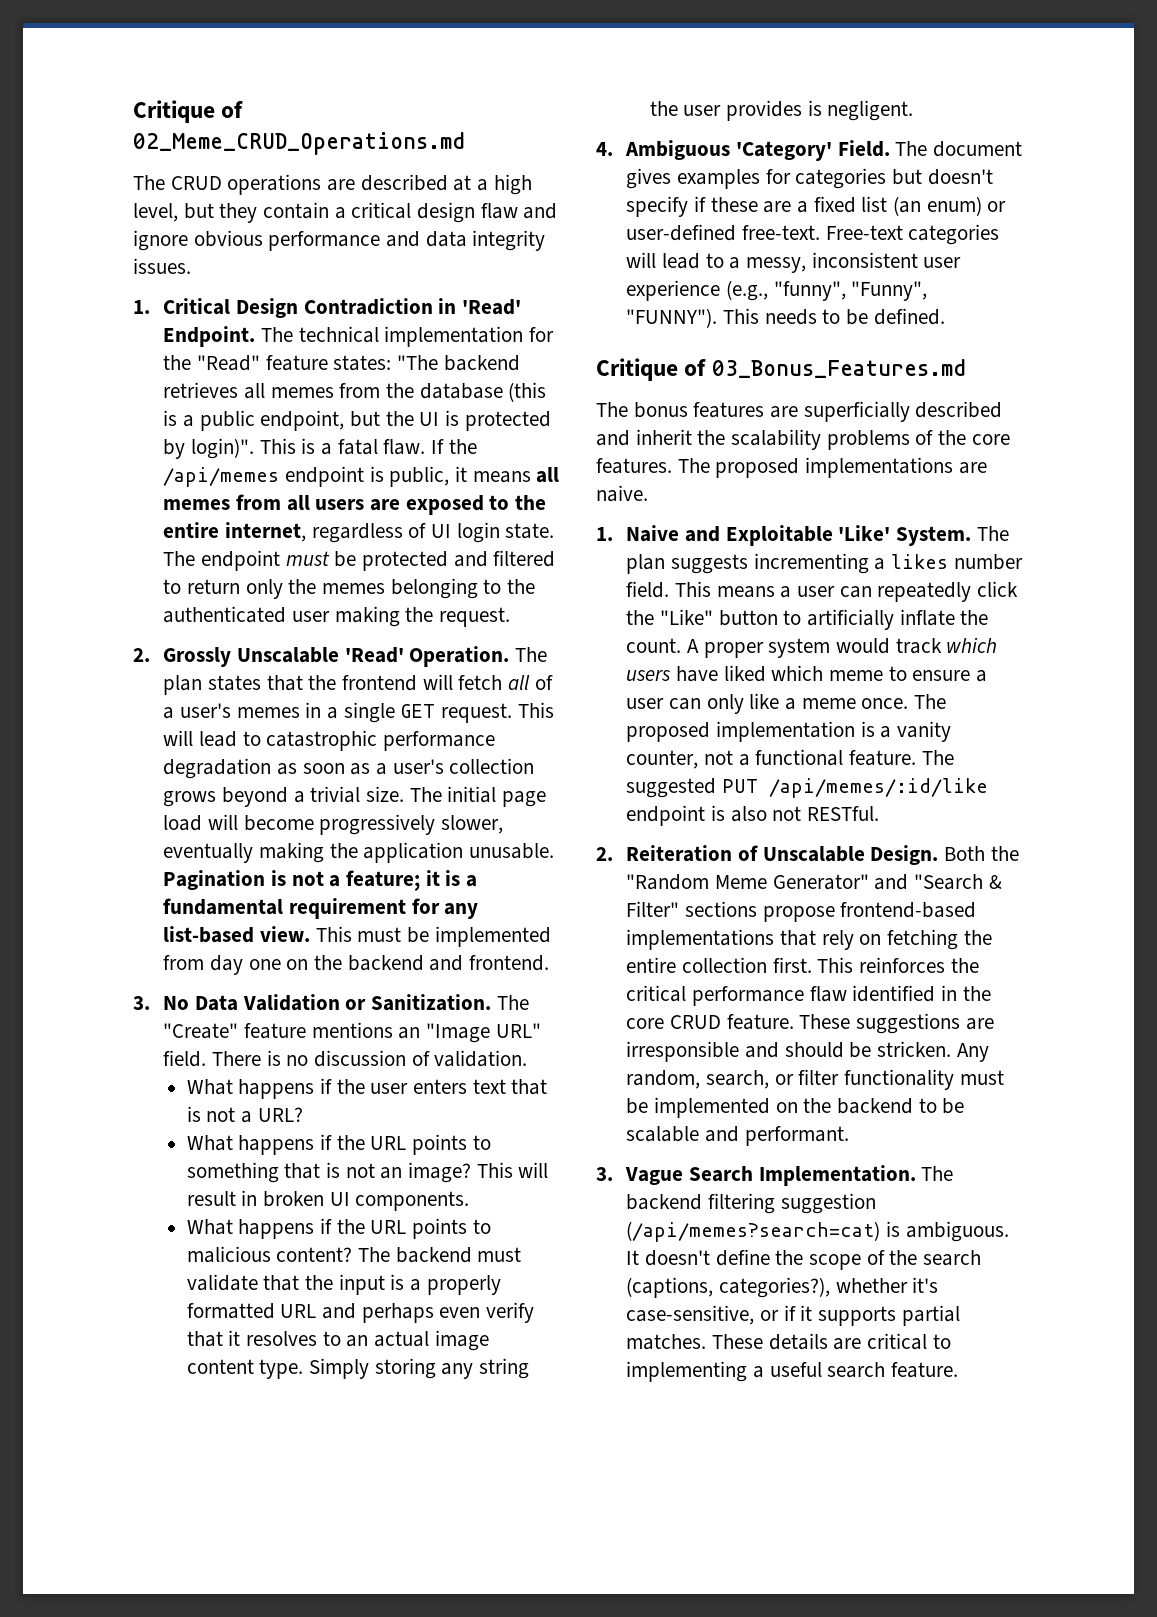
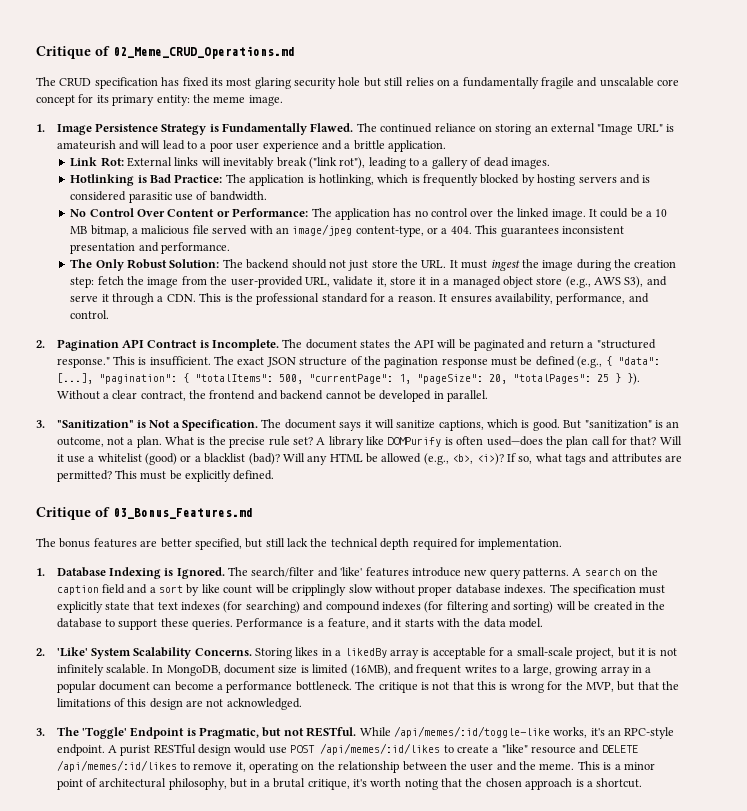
- The CRUD operations are described at a high level, but they contain a critical design flaw and ignore obvious performance and data integrity issues.
- 1. Critical Design Contradiction in 'Read' Endpoint. The technical implementation for the "Read" feature states: "The backend retrieves all memes from the database (this is a public endpoint, but the UI is protected by login)". This is a fatal flaw. If the /api/memes endpoint is public, it means all memes from all users are exposed to the entire internet, regardless of UI login state. The endpoint must be protected and filtered to return only the memes belonging to the authenticated user making the request.
- 2. Grossly Unscalable 'Read' Operation. The plan states that the frontend will fetch all of a user's memes in a single GET request. This will lead to catastrophic performance degradation as soon as a user's collection grows beyond a trivial size. The initial page load will become progressively slower, eventually making the application unusable. Pagination is not a feature; it is a fundamental requirement for any list-based view. This must be implemented from day one on the backend and frontend.
- 3. No Data Validation or Sanitization. The "Create" feature mentions an "Image URL" field. There is no discussion of validation.
- What happens if the user enters text that is not a URL?
- What happens if the URL points to something that is not an image? This will result in broken UI components.
- What happens if the URL points to malicious content? The backend must validate that the input is a properly formatted URL and perhaps even verify that it resolves to an actual image content type. Simply storing any string the user provides is negligent.
- 4. Ambiguous 'Category' Field. The document gives examples for categories but doesn't specify if these are a fixed list (an enum) or user-defined free-text. Free-text categories will lead to a messy, inconsistent user experience (e.g., "funny", "Funny", "FUNNY"). This needs to be defined.
+ The CRUD specification has fixed its most glaring security hole but still relies on a fundamentally fragile and unscalable core concept for its primary entity: the meme image.
+ 1. Image Persistence Strategy is Fundamentally Flawed. The continued reliance on storing an external "Image URL" is amateurish and will lead to a poor user experience and a brittle application.
+ Link Rot: External links will inevitably break ("link rot"), leading to a gallery of dead images.
+ Hotlinking is Bad Practice: The application is hotlinking, which is frequently blocked by hosting servers and is considered parasitic use of bandwidth.
+ No Control Over Content or Performance: The application has no control over the linked image. It could be a 10 MB bitmap, a malicious file served with an image/jpeg content-type, or a 404. This guarantees inconsistent presentation and performance.
+ The Only Robust Solution: The backend should not just store the URL. It must ingest the image during the creation step: fetch the image from the user-provided URL, validate it, store it in a managed object store (e.g., AWS S3), and serve it through a CDN. This is the professional standard for a reason. It ensures availability, performance, and control.
+ 2. Pagination API Contract is Incomplete. The document states the API will be paginated and return a "structured response." This is insufficient. The exact JSON structure of the pagination response must be defined (e.g., { "data": [...], "pagination": { "totalItems": 500, "currentPage": 1, "pageSize": 20, "totalPages": 25 } }). Without a clear contract, the frontend and backend cannot be developed in parallel.
+ 3. "Sanitization" is Not a Specification. The document says it will sanitize captions, which is good. But "sanitization" is an outcome, not a plan. What is the precise rule set? A library like DOMPurify is often used—does the plan call for that? Will it use a whitelist (good) or a blacklist (bad)? Will any HTML be allowed (e.g., <b>, <i>)? If so, what tags and attributes are permitted? This must be explicitly defined.
- The bonus features are superficially described and inherit the scalability problems of the core features. The proposed implementations are naive.
- 1. Naive and Exploitable 'Like' System. The plan suggests incrementing a likes number field. This means a user can repeatedly click the "Like" button to artificially inflate the count. A proper system would track which users have liked which meme to ensure a user can only like a meme once. The proposed implementation is a vanity counter, not a functional feature. The suggested PUT /api/memes/:id/like endpoint is also not RESTful.
- 2. Reiteration of Unscalable Design. Both the "Random Meme Generator" and "Search & Filter" sections propose frontend-based implementations that rely on fetching the entire collection first. This reinforces the critical performance flaw identified in the core CRUD feature. These suggestions are irresponsible and should be stricken. Any random, search, or filter functionality must be implemented on the backend to be scalable and performant.
- 3. Vague Search Implementation. The backend filtering suggestion (/api/memes?search=cat) is ambiguous. It doesn't define the scope of the search (captions, categories?), whether it's case-sensitive, or if it supports partial matches. These details are critical to implementing a useful search feature.
+ The bonus features are better specified, but still lack the technical depth required for implementation.
+ 1. Database Indexing is Ignored. The search/filter and 'like' features introduce new query patterns. A search on the caption field and a sort by like count will be cripplingly slow without proper database indexes. The specification must explicitly state that text indexes (for searching) and compound indexes (for filtering and sorting) will be created in the database to support these queries. Performance is a feature, and it starts with the data model.
+ 2. 'Like' System Scalability Concerns. Storing likes in a likedBy array is acceptable for a small-scale project, but it is not infinitely scalable. In MongoDB, document size is limited (16MB), and frequent writes to a large, growing array in a popular document can become a performance bottleneck. The critique is not that this is wrong for the MVP, but that the limitations of this design are not acknowledged.
+ 3. The 'Toggle' Endpoint is Pragmatic, but not RESTful. While /api/memes/:id/toggle-like works, it's an RPC-style endpoint. A purist RESTful design would use POST /api/memes/:id/likes to create a "like" resource and DELETE /api/memes/:id/likes to remove it, operating on the relationship between the user and the meme. This is a minor point of architectural philosophy, but in a brutal critique, it's worth noting that the chosen approach is a shortcut.

